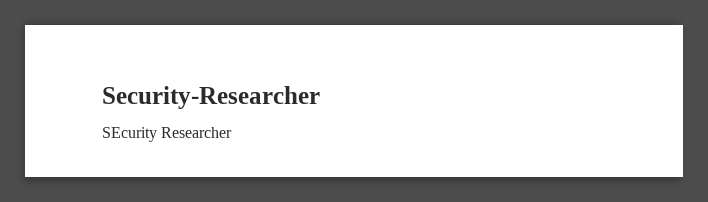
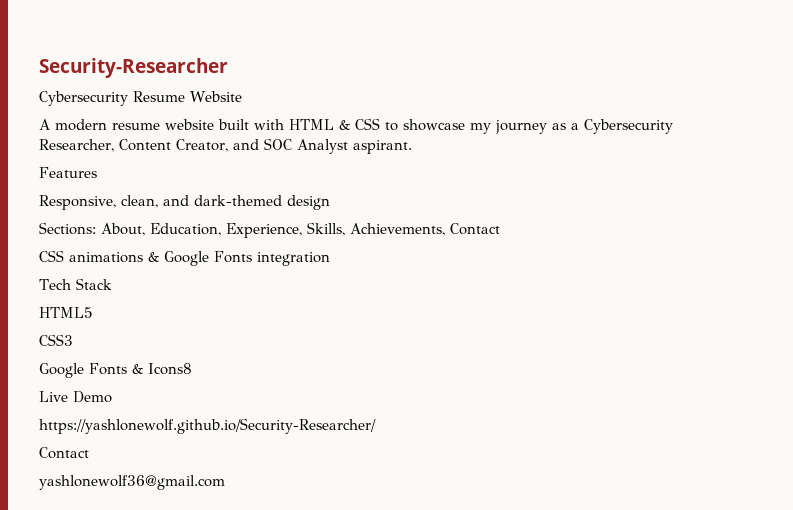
- SEcurity Researcher
+ Cybersecurity Resume Website
+ A modern resume website built with HTML & CSS to showcase my journey as a Cybersecurity Researcher, Content Creator, and SOC Analyst aspirant.
+ Features
+ Responsive, clean, and dark-themed design
+ Sections: About, Education, Experience, Skills, Achievements, Contact
+ CSS animations & Google Fonts integration
+ Tech Stack
+ HTML5
+ CSS3
+ Google Fonts & Icons8
+ Live Demo
+ https://yashlonewolf.github.io/Security-Researcher/
+ Contact
+ yashlonewolf36@gmail.com

